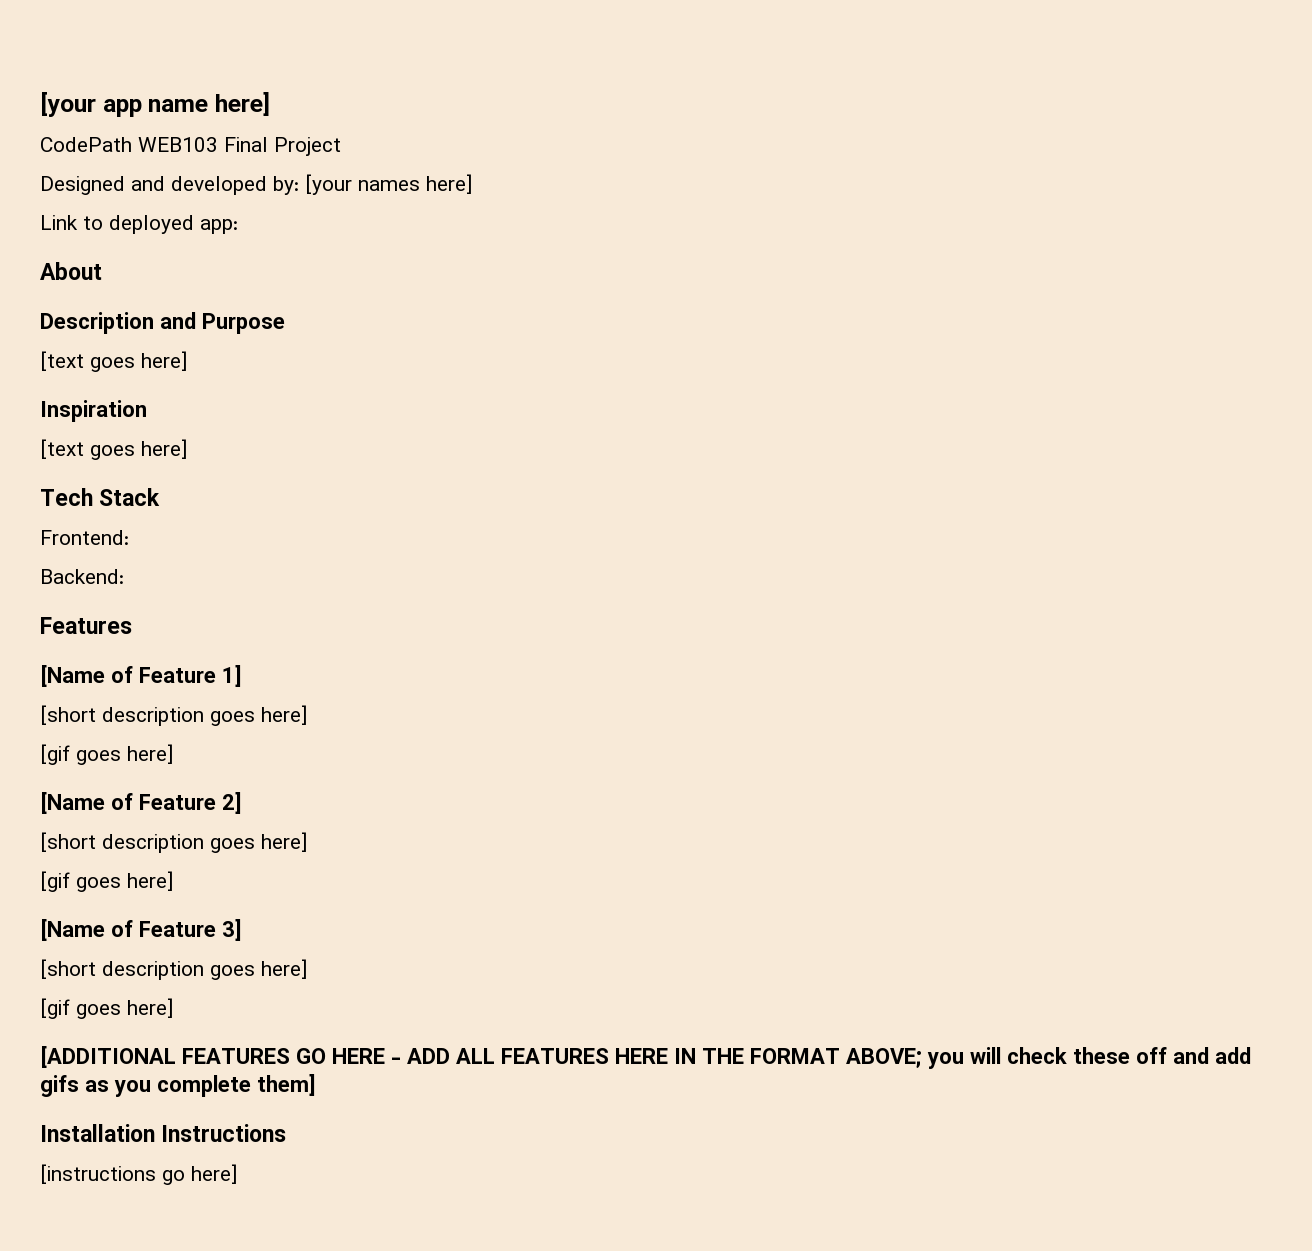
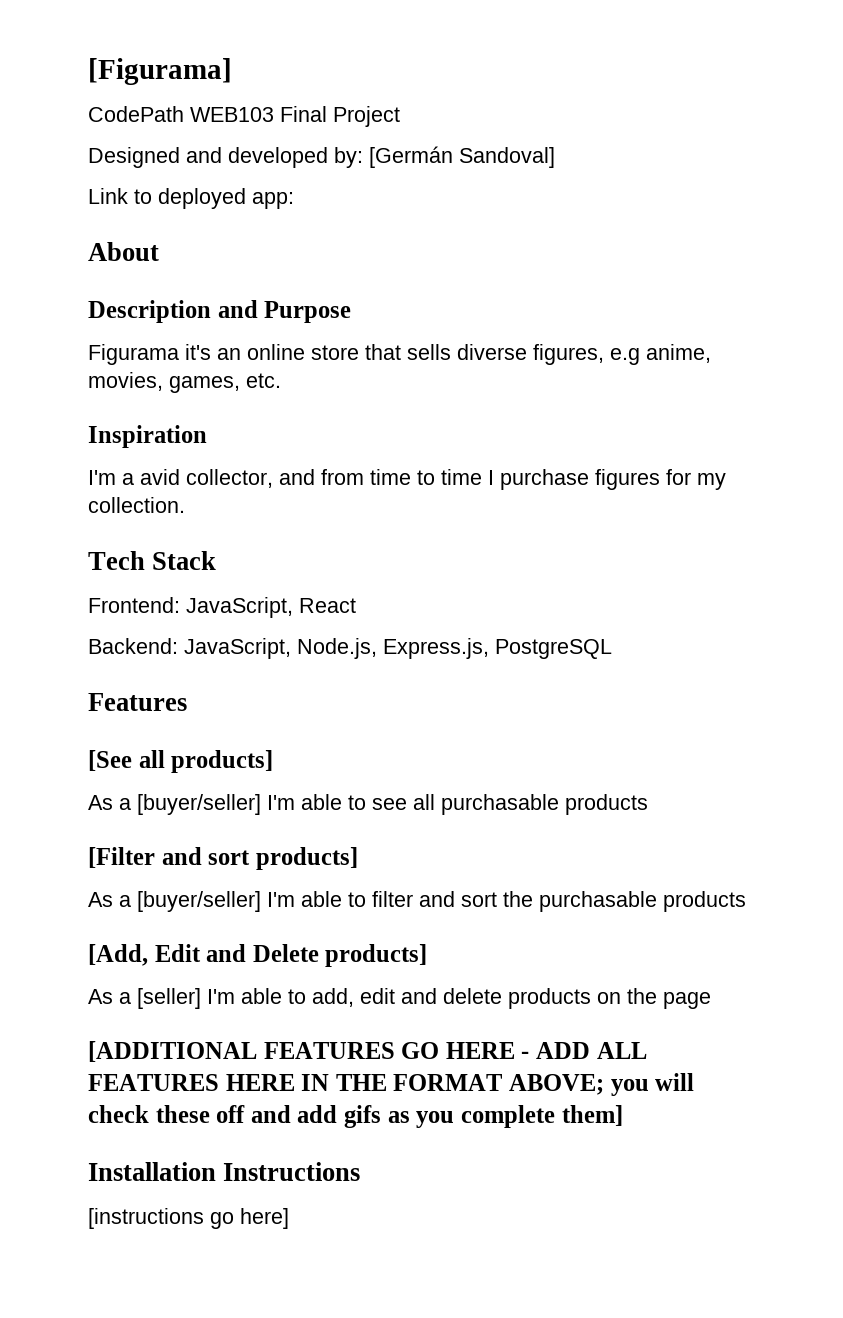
- [your app name here]
+ [Figurama]
- Designed and developed by: [your names here]
+ Designed and developed by: [Germán Sandoval]
  Description and Purpose
- [text goes here]
+ Figurama it's an online store that sells diverse figures, e.g anime, movies, games, etc.
  Inspiration
- [text goes here]
+ I'm a avid collector, and from time to time I purchase figures for my collection.
- Frontend:
+ Frontend: JavaScript, React
- Backend:
+ Backend: JavaScript, Node.js, Express.js, PostgreSQL
  Features
- [Name of Feature 1]
- [short description goes here]
- [gif goes here]
- [Name of Feature 2]
- [short description goes here]
- [gif goes here]
- [Name of Feature 3]
- [short description goes here]
- [gif goes here]
+ [See all products]
+ As a [buyer/seller] I'm able to see all purchasable products
+ [Filter and sort products]
+ As a [buyer/seller] I'm able to filter and sort the purchasable products
+ [Add, Edit and Delete products]
+ As a [seller] I'm able to add, edit and delete products on the page

